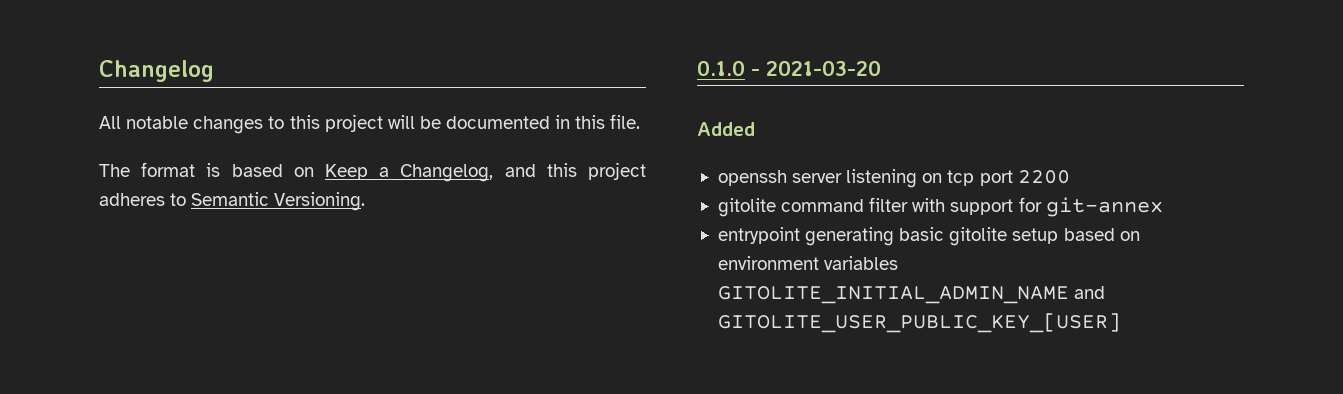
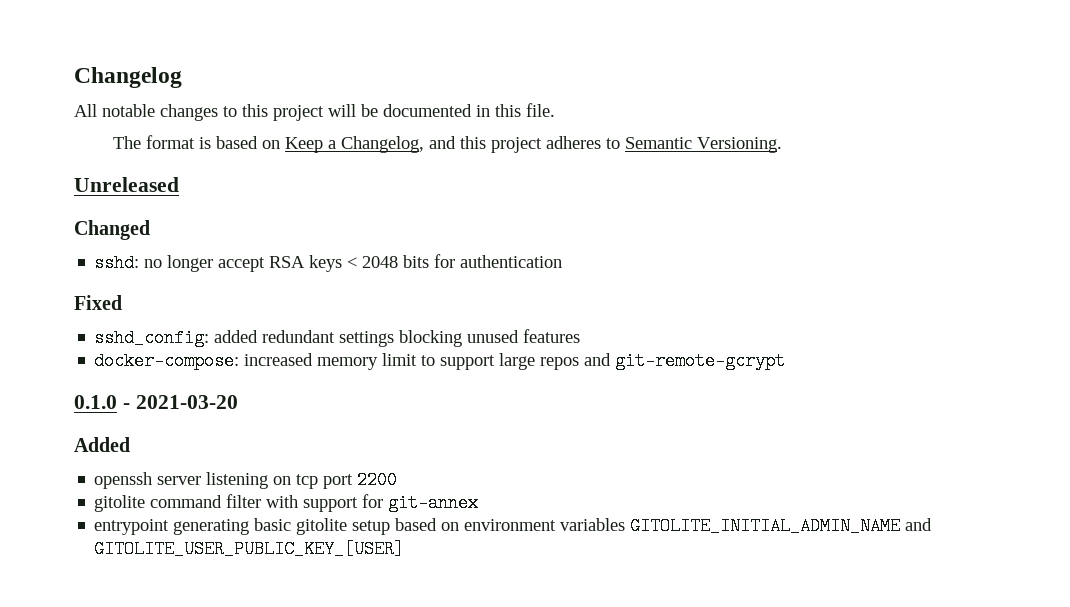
+ Unreleased
+ Changed
+ sshd: no longer accept RSA keys < 2048 bits for authentication
+ Fixed
+ sshd_config: added redundant settings blocking unused features
+ docker-compose: increased memory limit to support large repos and git-remote-gcrypt

